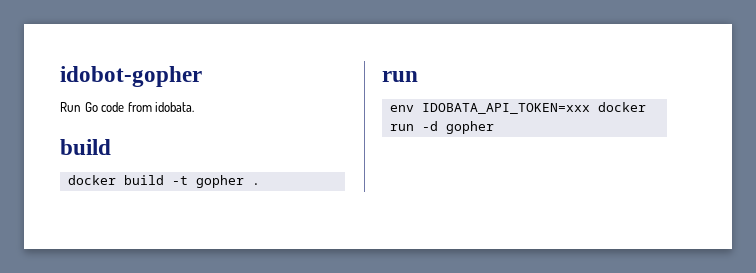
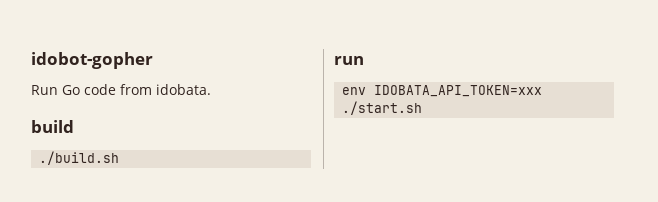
- docker build -t gopher .
+ ./build.sh
- env IDOBATA_API_TOKEN=xxx docker run -d gopher
+ env IDOBATA_API_TOKEN=xxx ./start.sh

